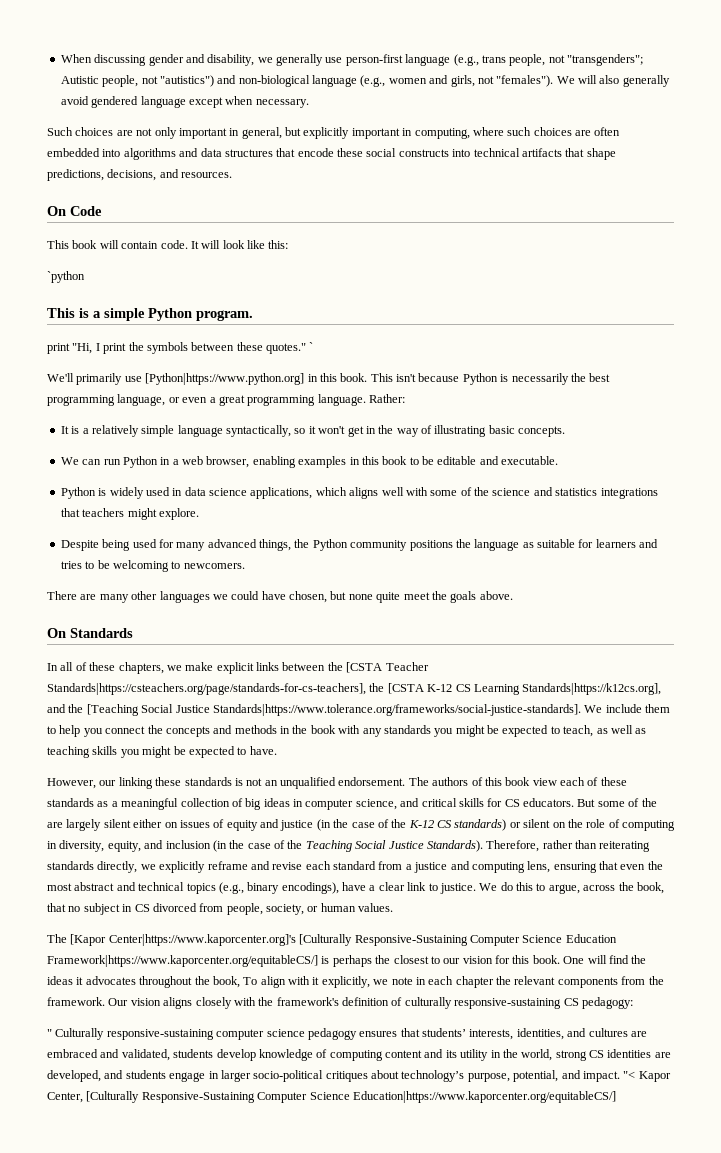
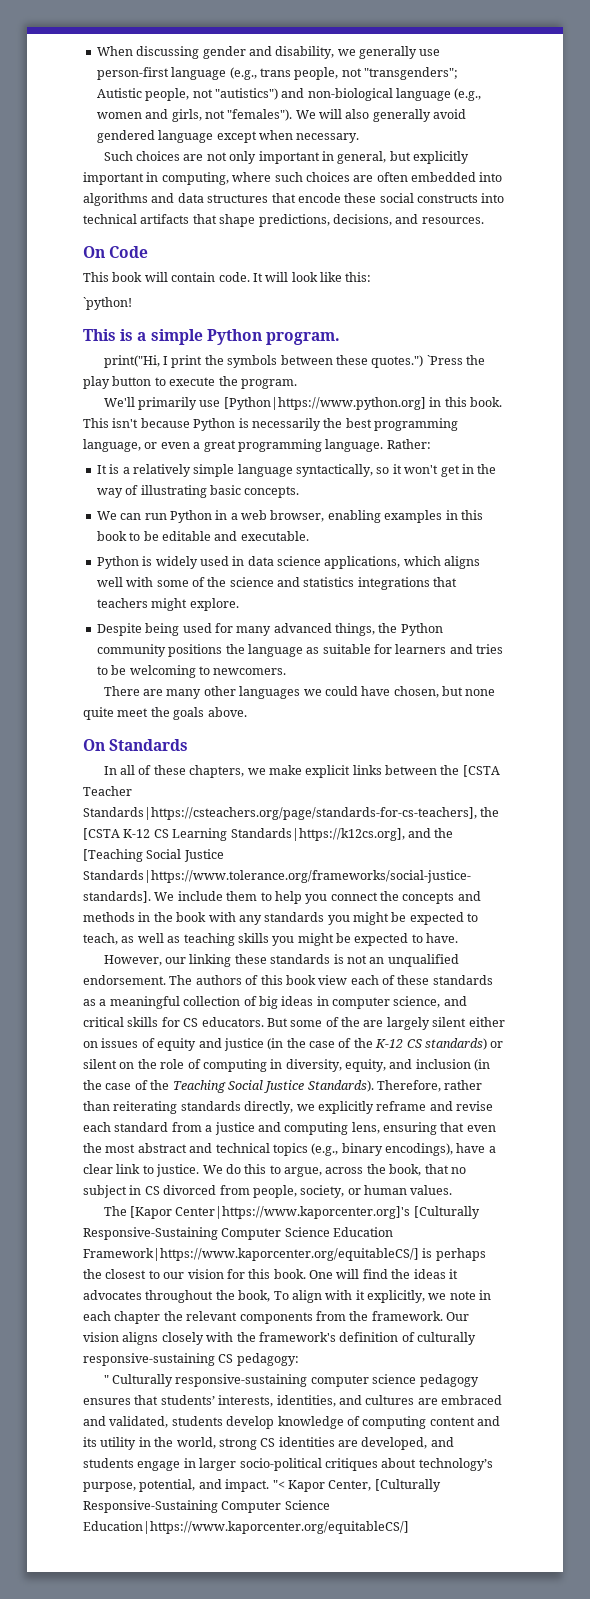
- `python
+ `python!
- print "Hi, I print the symbols between these quotes." `
+ print("Hi, I print the symbols between these quotes.") `Press the play button to execute the program.

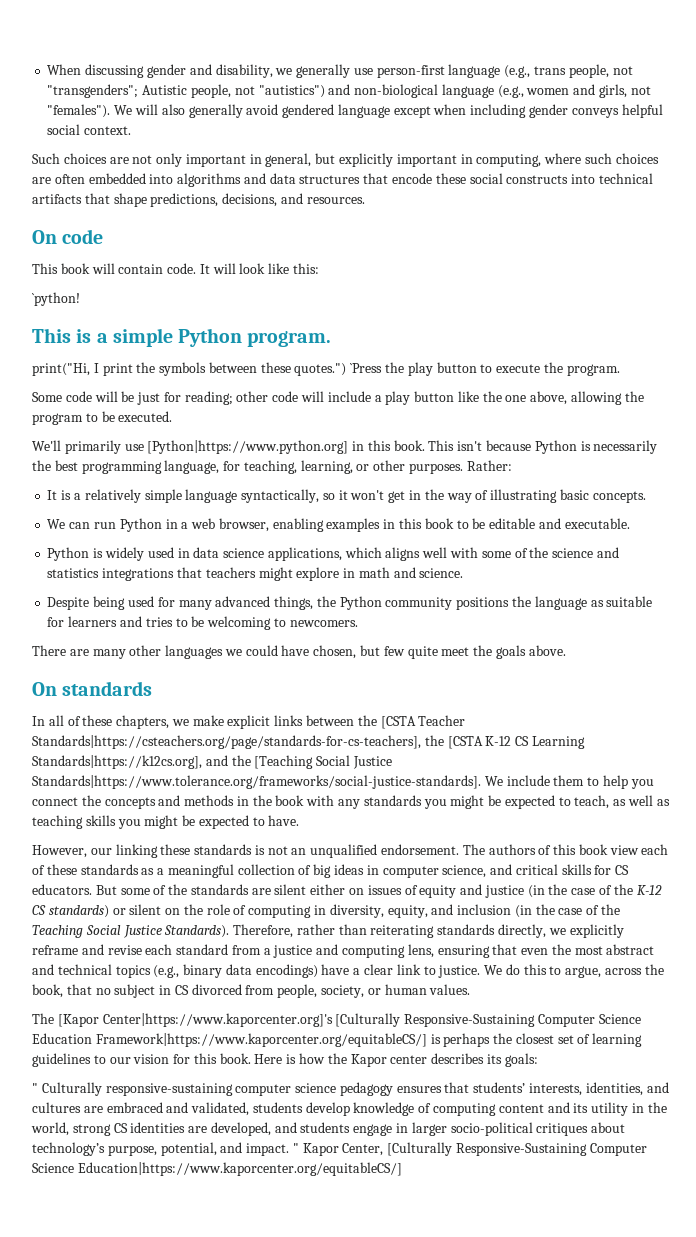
- We will also generally avoid gendered language except when necessary.
+ We will also generally avoid gendered language except when including gender conveys helpful social context.
- On Code
+ On code
+ Some code will be just for reading; other code will include a play button like the one above, allowing the program to be executed.
- This isn't because Python is necessarily the best programming language, or even a great programming language.
+ This isn't because Python is necessarily the best programming language, for teaching, learning, or other purposes.
- Python is widely used in data science applications, which aligns well with some of the science and statistics integrations that teachers might explore.
+ Python is widely used in data science applications, which aligns well with some of the science and statistics integrations that teachers might explore in math and science.
- There are many other languages we could have chosen, but none quite meet the goals above.
+ There are many other languages we could have chosen, but few quite meet the goals above.
- On Standards
+ On standards
- But some of the are largely silent either on issues of equity and justice (in the case of the K-12 CS standards) or silent on the role of computing in diversity, equity, and inclusion (in the case of the Teaching Social Justice Standards).
+ But some of the standards are silent either on issues of equity and justice (in the case of the K-12 CS standards) or silent on the role of computing in diversity, equity, and inclusion (in the case of the Teaching Social Justice Standards).
- Therefore, rather than reiterating standards directly, we explicitly reframe and revise each standard from a justice and computing lens, ensuring that even the most abstract and technical topics (e.g., binary encodings), have a clear link to justice.
+ Therefore, rather than reiterating standards directly, we explicitly reframe and revise each standard from a justice and computing lens, ensuring that even the most abstract and technical topics (e.g., binary data encodings) have a clear link to justice.
- The [Kapor Center|https://www.kaporcenter.org]'s [Culturally Responsive-Sustaining Computer Science Education Framework|https://www.kaporcenter.org/equitableCS/] is perhaps the closest to our vision for this book.
+ The [Kapor Center|https://www.kaporcenter.org]'s [Culturally Responsive-Sustaining Computer Science Education Framework|https://www.kaporcenter.org/equitableCS/] is perhaps the closest set of learning guidelines to our vision for this book.
- One will find the ideas it advocates throughout the book, To align with it explicitly, we note in each chapter the relevant components from the framework. Our vision aligns closely with the framework's definition of culturally responsive-sustaining CS pedagogy:
+ Here is how the Kapor center describes its goals:
- "< Kapor Center, [Culturally Responsive-Sustaining Computer Science Education|https://www.kaporcenter.org/equitableCS/]
+ " Kapor Center, [Culturally Responsive-Sustaining Computer Science Education|https://www.kaporcenter.org/equitableCS/]

